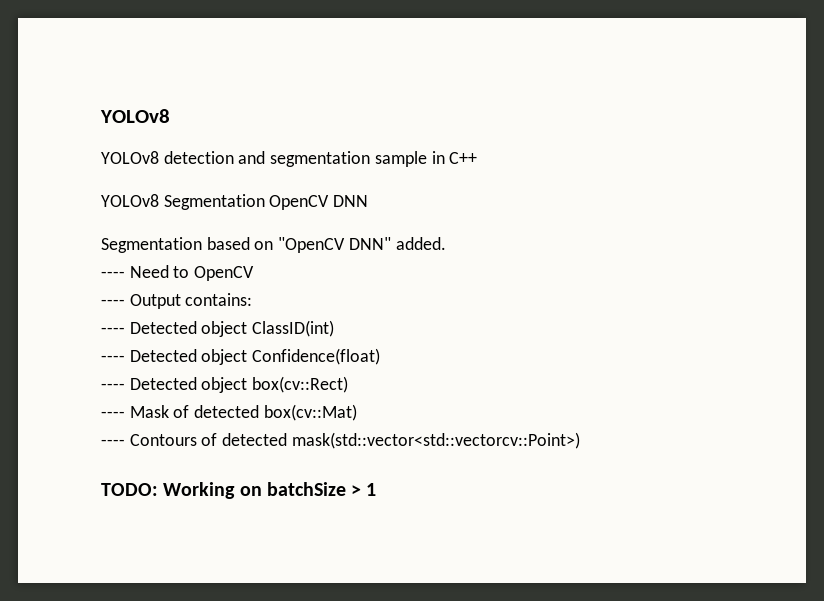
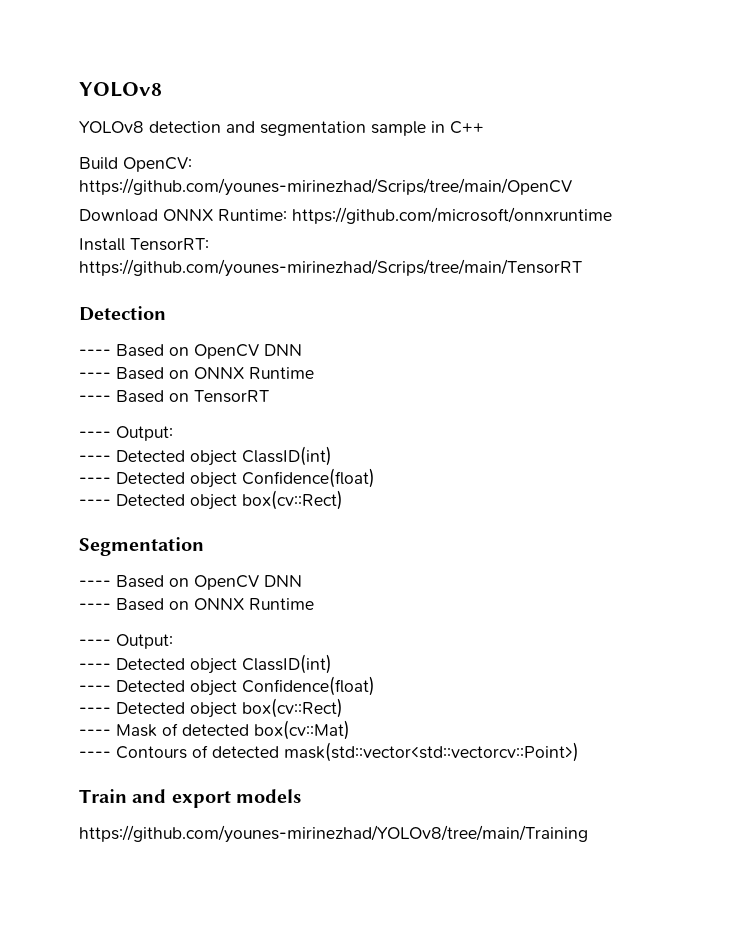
- YOLOv8 Segmentation OpenCV DNN
- Segmentation based on "OpenCV DNN" added.
- ---- Need to OpenCV
- ---- Output contains:
+ Build OpenCV: https://github.com/younes-mirinezhad/Scrips/tree/main/OpenCV
+ Download ONNX Runtime: https://github.com/microsoft/onnxruntime
+ Install TensorRT: https://github.com/younes-mirinezhad/Scrips/tree/main/TensorRT
+ Detection
+ ---- Based on OpenCV DNN
+ ---- Based on ONNX Runtime
+ ---- Based on TensorRT
+ ---- Output:
+ ---- Detected object ClassID(int)
+ ---- Detected object Confidence(float)
+ ---- Detected object box(cv::Rect)
+ Segmentation
+ ---- Based on OpenCV DNN
+ ---- Based on ONNX Runtime
+ ---- Output:
- TODO: Working on batchSize > 1
+ Train and export models
+ https://github.com/younes-mirinezhad/YOLOv8/tree/main/Training

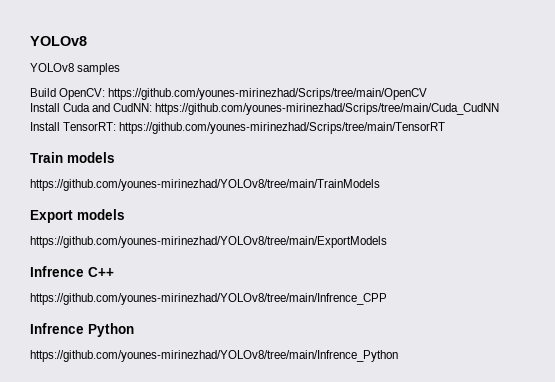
- YOLOv8 detection and segmentation sample in C++
+ YOLOv8 samples
  Build OpenCV: https://github.com/younes-mirinezhad/Scrips/tree/main/OpenCV
- Download ONNX Runtime: https://github.com/microsoft/onnxruntime
+ Install Cuda and CudNN: https://github.com/younes-mirinezhad/Scrips/tree/main/Cuda_CudNN
  Install TensorRT: https://github.com/younes-mirinezhad/Scrips/tree/main/TensorRT
- Detection
- ---- Based on OpenCV DNN
- ---- Based on ONNX Runtime
- ---- Based on TensorRT
- ---- Output:
- ---- Detected object ClassID(int)
- ---- Detected object Confidence(float)
- ---- Detected object box(cv::Rect)
- Segmentation
- ---- Based on OpenCV DNN
- ---- Based on ONNX Runtime
- ---- Output:
- ---- Detected object ClassID(int)
- ---- Detected object Confidence(float)
- ---- Detected object box(cv::Rect)
- ---- Mask of detected box(cv::Mat)
- ---- Contours of detected mask(std::vector<std::vectorcv::Point>)
- Train and export models
- https://github.com/younes-mirinezhad/YOLOv8/tree/main/Training
+ Train models
+ https://github.com/younes-mirinezhad/YOLOv8/tree/main/TrainModels
+ Export models
+ https://github.com/younes-mirinezhad/YOLOv8/tree/main/ExportModels
+ Infrence C++
+ https://github.com/younes-mirinezhad/YOLOv8/tree/main/Infrence_CPP
+ Infrence Python
+ https://github.com/younes-mirinezhad/YOLOv8/tree/main/Infrence_Python

